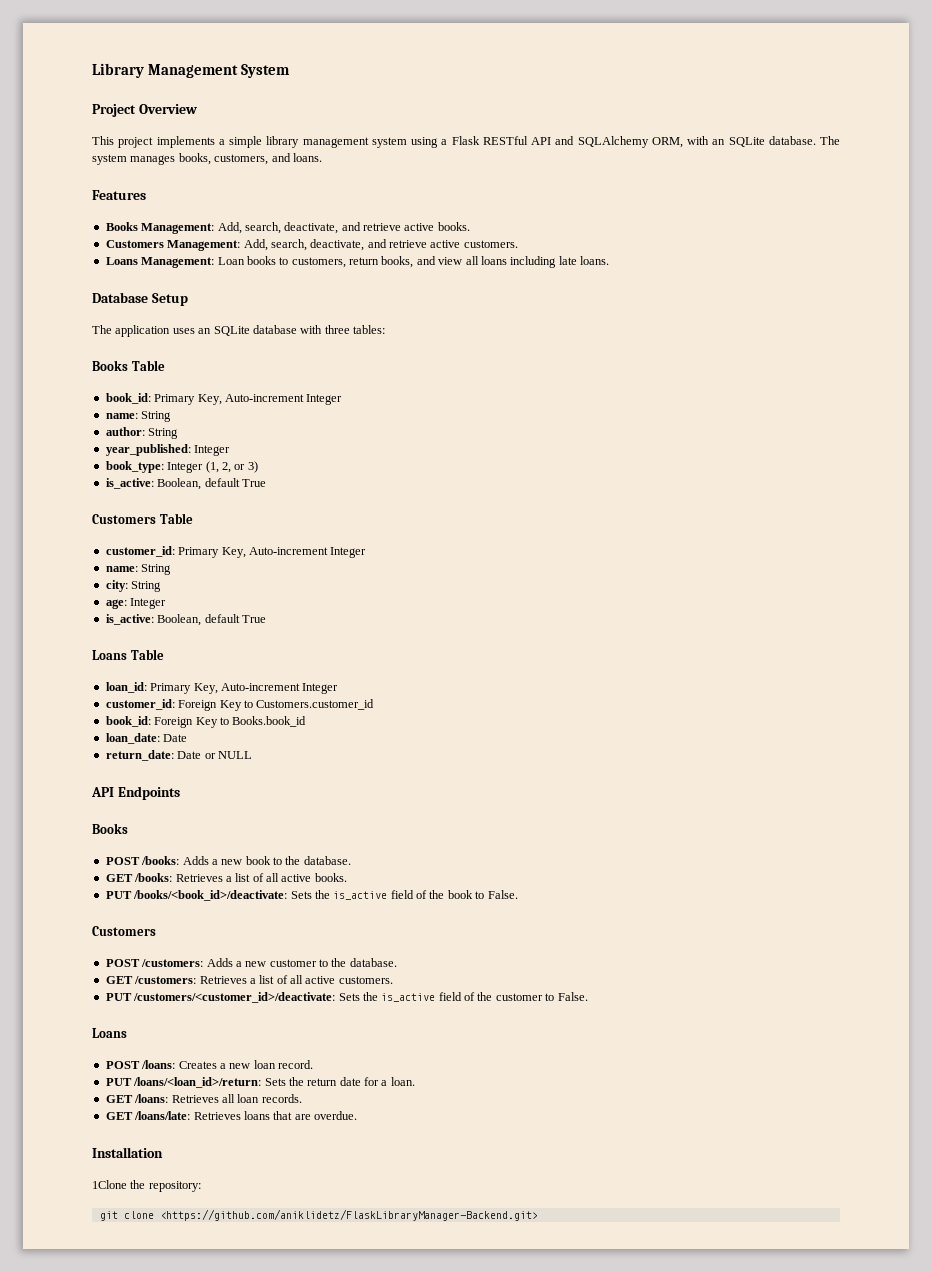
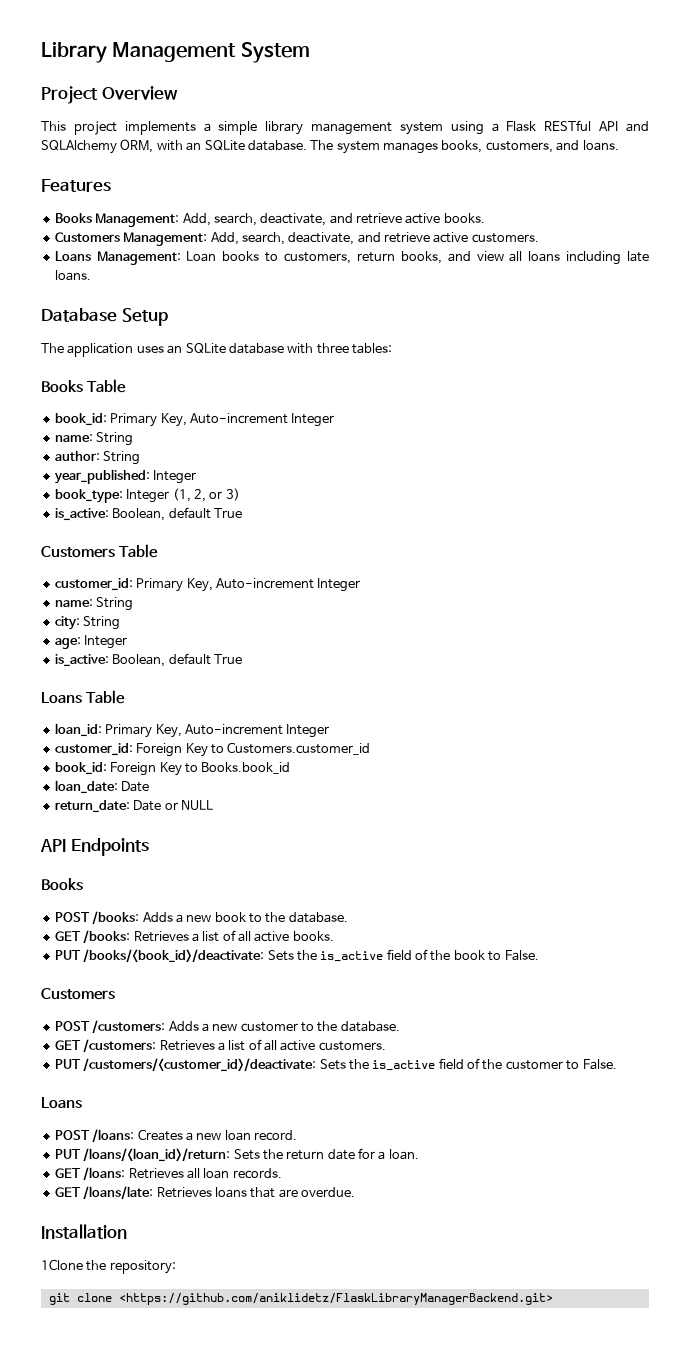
- git clone <https://github.com/aniklidetz/FlaskLibraryManager-Backend.git>
+ git clone <https://github.com/aniklidetz/FlaskLibraryManagerBackend.git>

